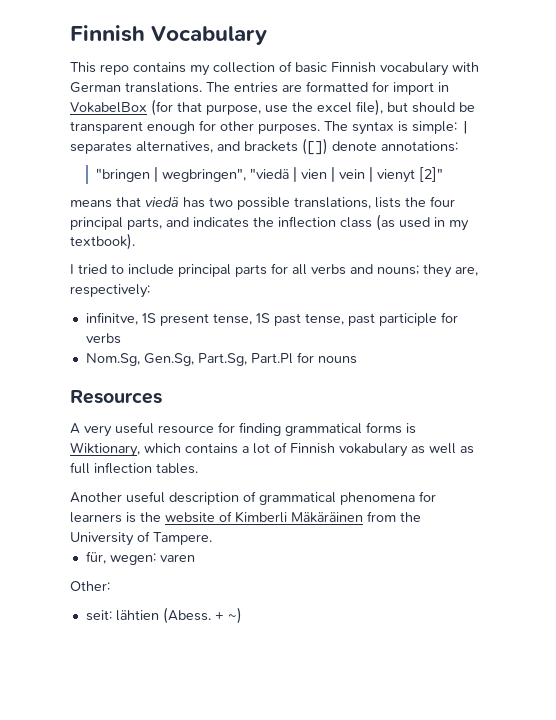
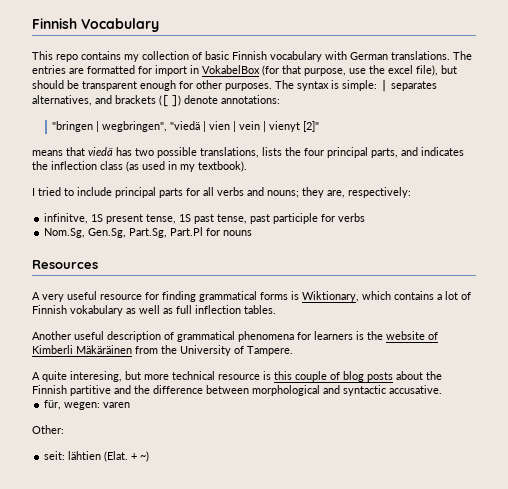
+ A quite interesing, but more technical resource is this couple of blog posts about the Finnish partitive and the difference between morphological and syntactic accusative.
- seit: lähtien (Abess.
+ seit: lähtien (Elat.

